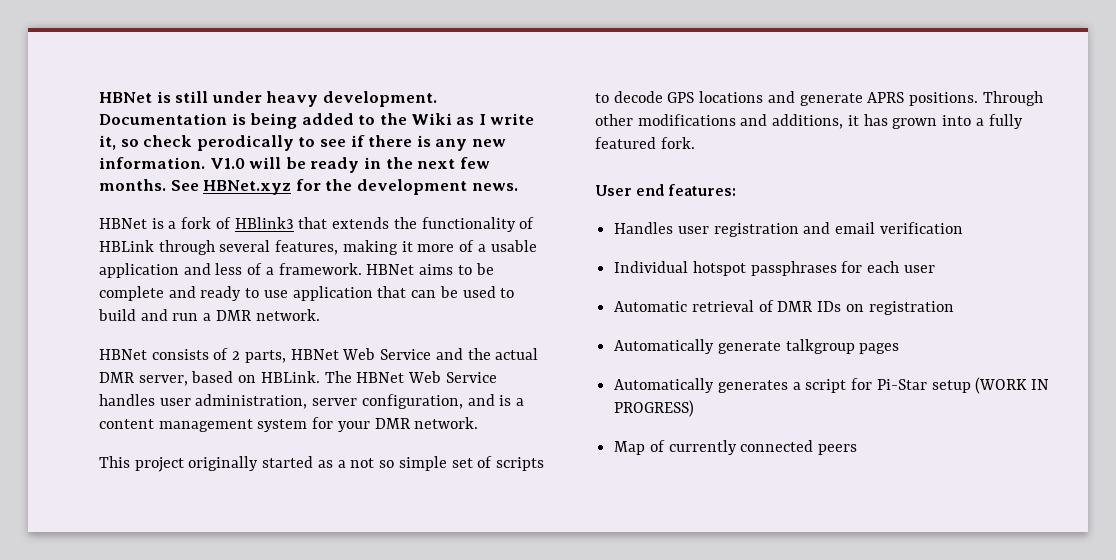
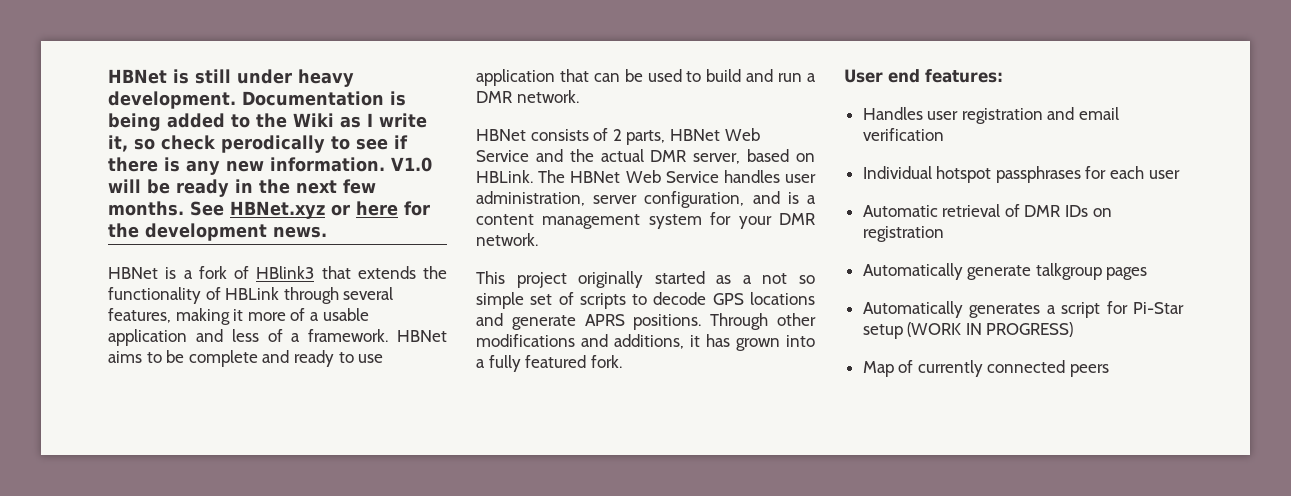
- See HBNet.xyz for the development news.
+ See HBNet.xyz or here for the development news.

